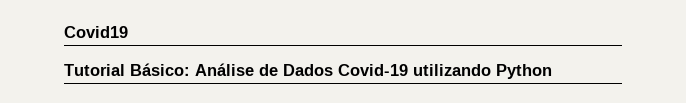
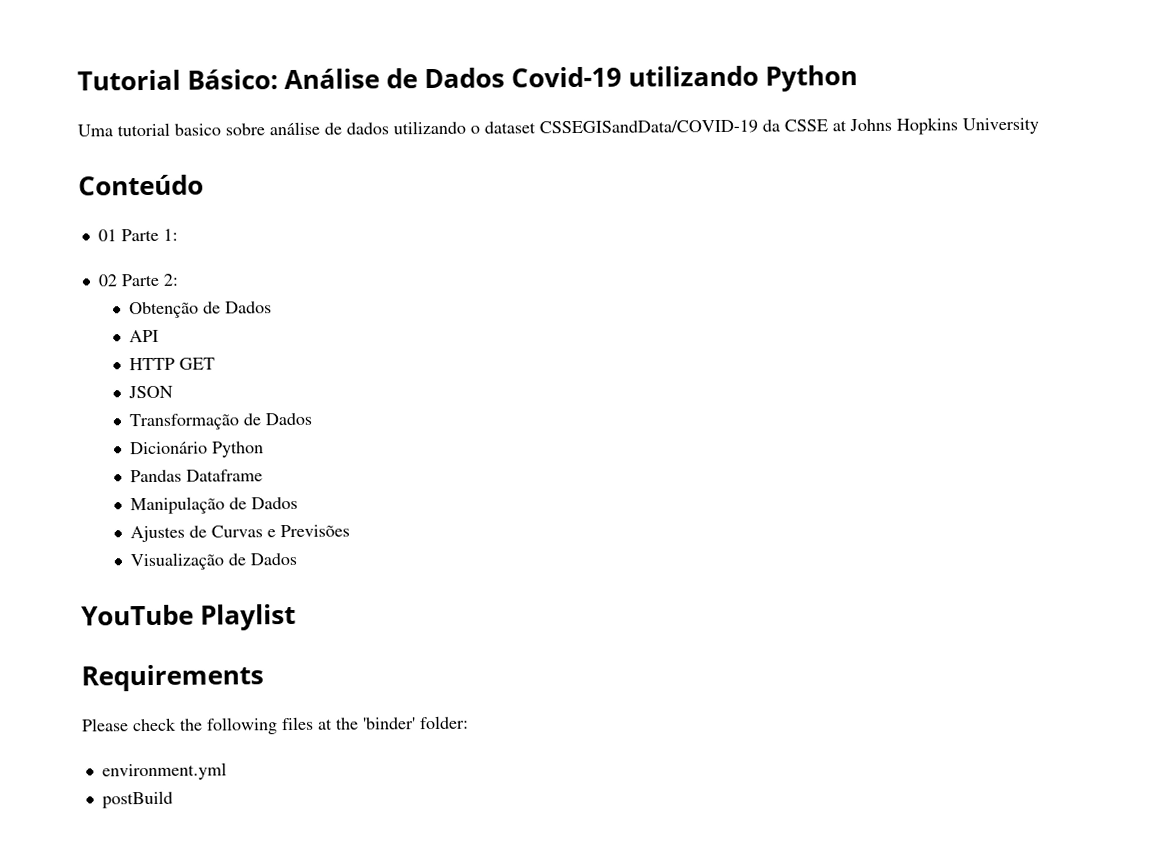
- Covid19
+ Uma tutorial basico sobre análise de dados utilizando o dataset CSSEGISandData/COVID-19 da CSSE at Johns Hopkins University
+ Conteúdo
+ 01 Parte 1:
+ 02 Parte 2:
+ Obtenção de Dados
+ API
+ HTTP GET
+ JSON
+ Transformação de Dados
+ Dicionário Python
+ Pandas Dataframe
+ Manipulação de Dados
+ Ajustes de Curvas e Previsões
+ Visualização de Dados
+ YouTube Playlist
+ Requirements
+ Please check the following files at the 'binder' folder:
+ environment.yml
+ postBuild

